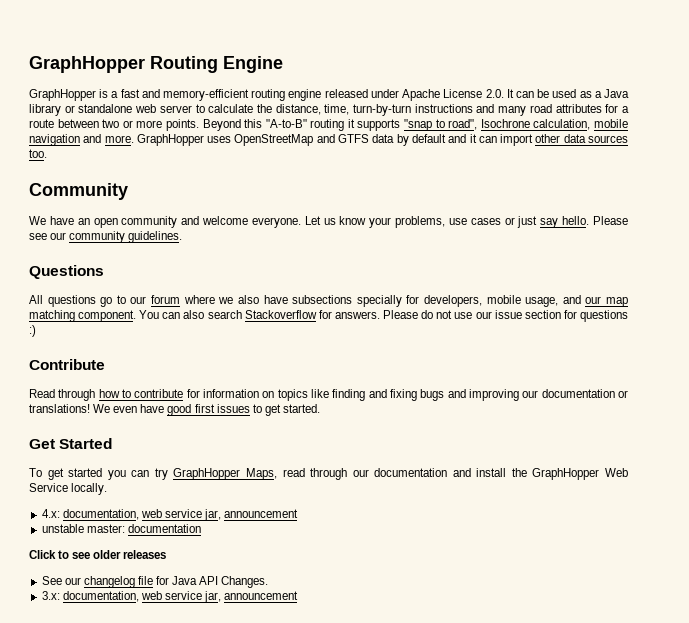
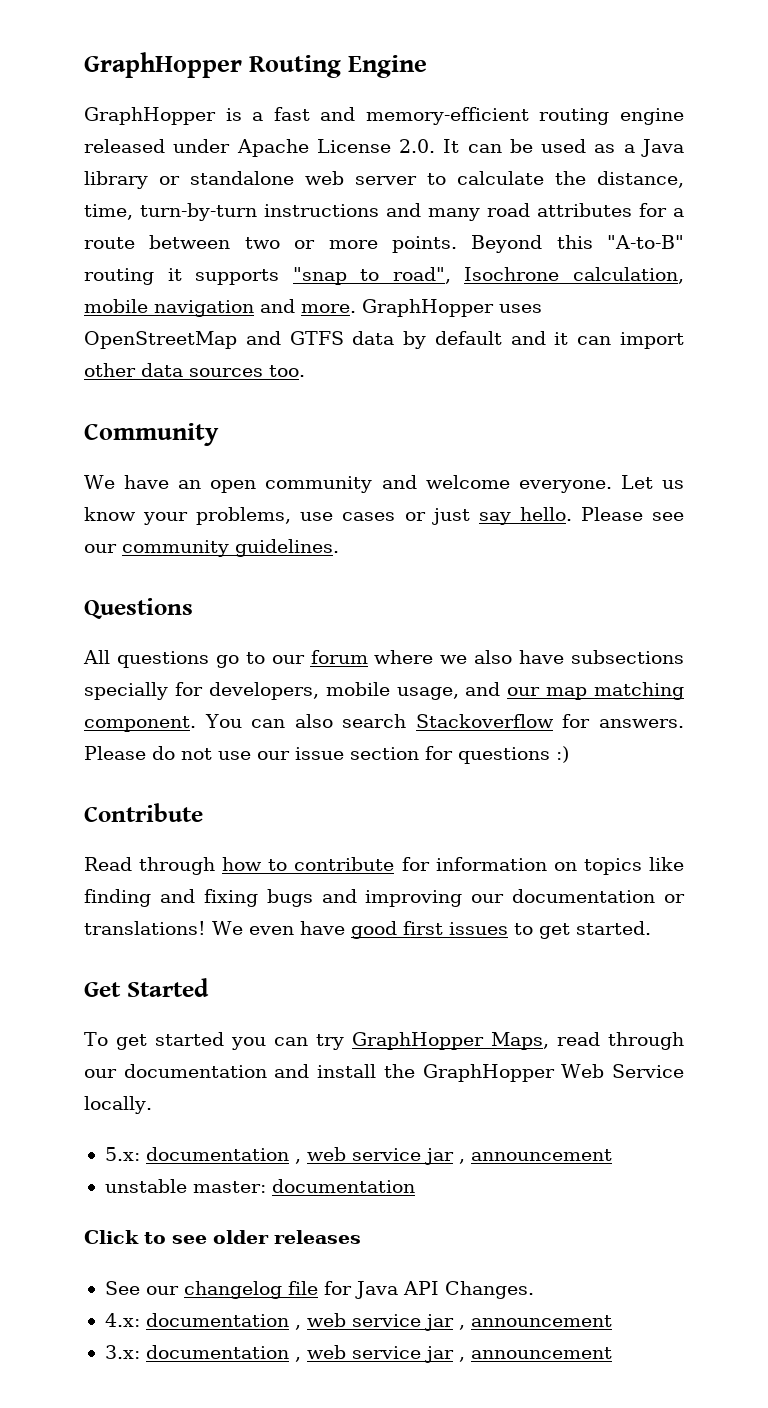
- 4.x: documentation, web service jar, announcement
+ 5.x: documentation , web service jar , announcement
- 3.x: documentation, web service jar, announcement
+ 4.x: documentation , web service jar , announcement
+ 3.x: documentation , web service jar , announcement

